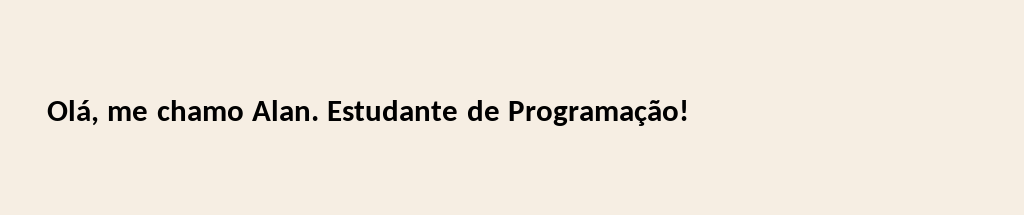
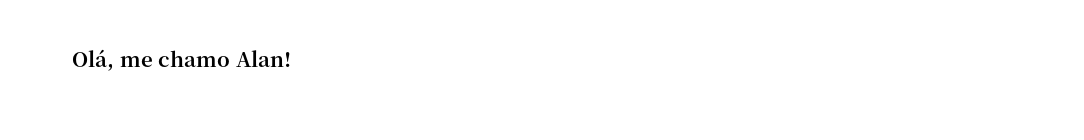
- Olá, me chamo Alan. Estudante de Programação!
+ Olá, me chamo Alan!

